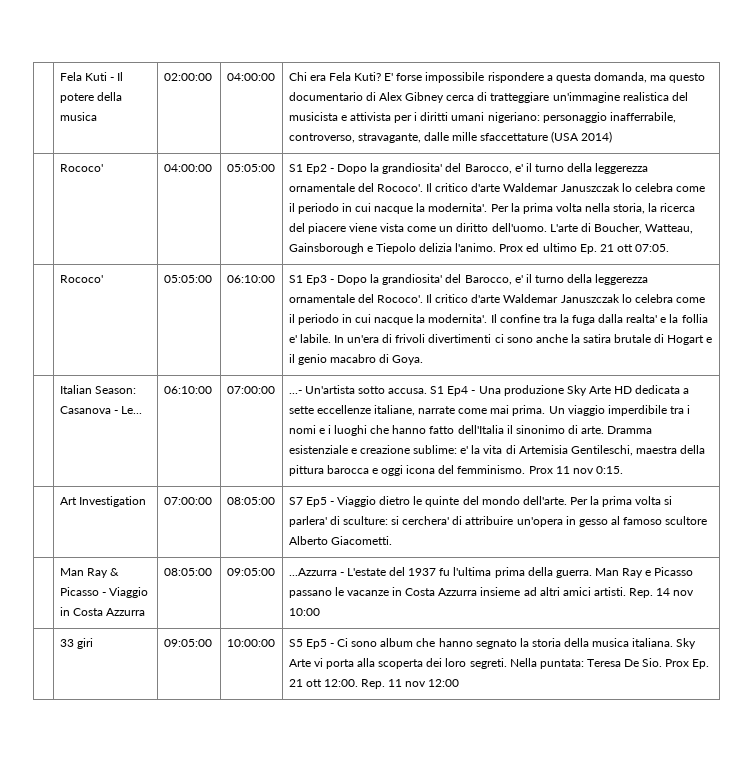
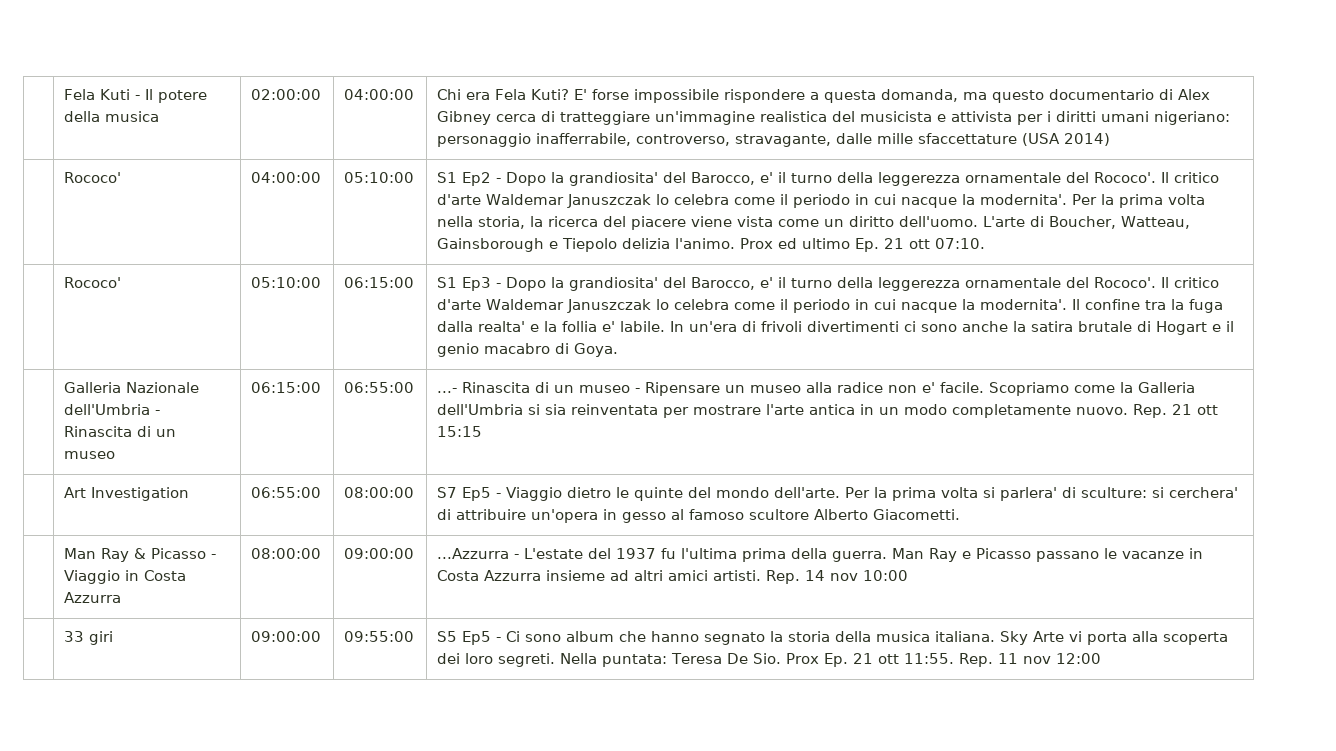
- 04:00:00 | 05:05:00
+ 04:00:00 | 05:10:00
- Prox ed ultimo Ep. 21 ott 07:05.
- | Rococo' | 05:05:00 | 06:10:00
+ Prox ed ultimo Ep. 21 ott 07:10.
+ | Rococo' | 05:10:00 | 06:15:00
- Italian Season: Casanova - Le... | 06:10:00 | 07:00:00 | ...- Un'artista sotto accusa. S1 Ep4 - Una produzione Sky Arte HD dedicata a sette eccellenze italiane, narrate come mai prima. Un viaggio imperdibile tra i nomi e i luoghi che hanno fatto dell'Italia il sinonimo di arte. Dramma esistenziale e creazione sublime: e' la vita di Artemisia Gentileschi, maestra della pittura barocca e oggi icona del femminismo. Prox 11 nov 0:15.
+ Galleria Nazionale dell'Umbria - Rinascita di un museo | 06:15:00 | 06:55:00 | ...- Rinascita di un museo - Ripensare un museo alla radice non e' facile. Scopriamo come la Galleria dell'Umbria si sia reinventata per mostrare l'arte antica in un modo completamente nuovo. Rep. 21 ott 15:15
- | Art Investigation | 07:00:00 | 08:05:00 | S7 Ep5 - Viaggio dietro le quinte del mondo dell'arte. Per la prima volta si parlera' di sculture: si cerchera' di attribuire un'opera in gesso al famoso scultore Alberto Giacometti.
+ | Art Investigation | 06:55:00 | 08:00:00 | S7 Ep5 - Viaggio dietro le quinte del mondo dell'arte. Per la prima volta si parlera' di sculture: si cerchera' di attribuire un'opera in gesso al famoso scultore Alberto Giacometti.
- | Man Ray & Picasso - Viaggio in Costa Azzurra | 08:05:00 | 09:05:00 | ...Azzurra - L'estate del 1937 fu l'ultima prima della guerra. Man Ray e Picasso passano le vacanze in Costa Azzurra insieme ad altri amici artisti. Rep. 14 nov 10:00
+ | Man Ray & Picasso - Viaggio in Costa Azzurra | 08:00:00 | 09:00:00 | ...Azzurra - L'estate del 1937 fu l'ultima prima della guerra. Man Ray e Picasso passano le vacanze in Costa Azzurra insieme ad altri amici artisti. Rep. 14 nov 10:00
- 09:05:00 | 10:00:00
+ 09:00:00 | 09:55:00
- Nella puntata: Teresa De Sio. Prox Ep. 21 ott 12:00.
+ Nella puntata: Teresa De Sio. Prox Ep. 21 ott 11:55.

